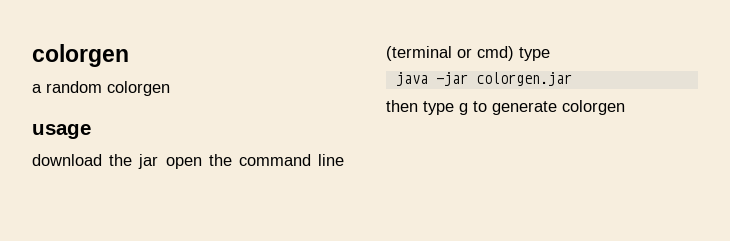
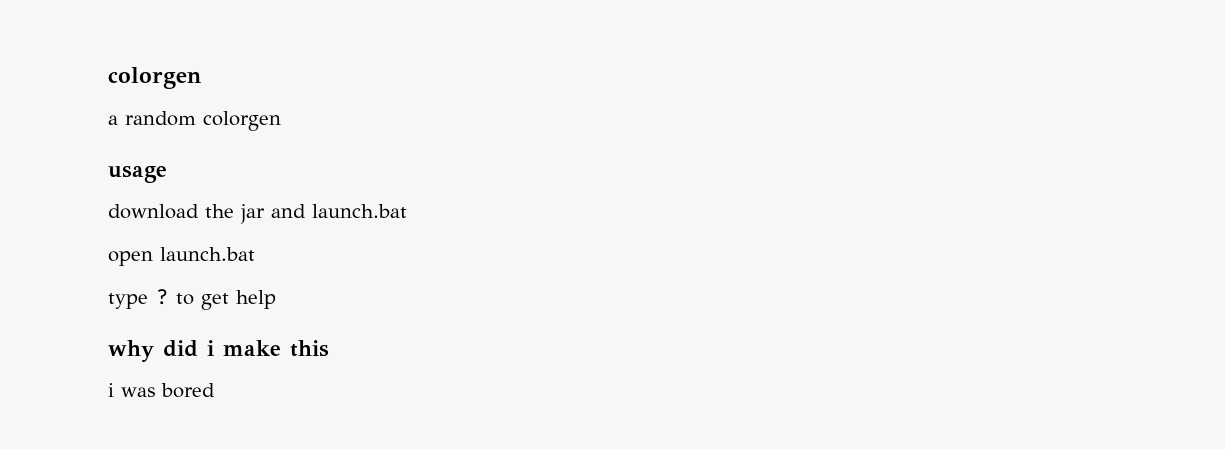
- download the jar open the command line (terminal or cmd) type
- java -jar colorgen.jar
- then type g to generate colorgen
+ download the jar and launch.bat
+ open launch.bat
+ type ? to get help
+ why did i make this
+ i was bored

